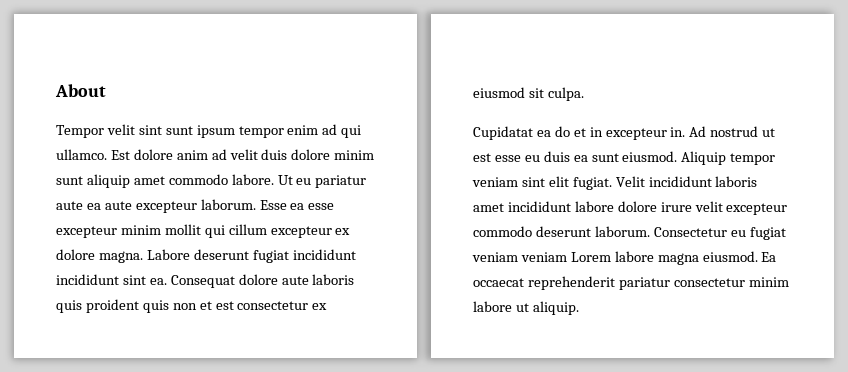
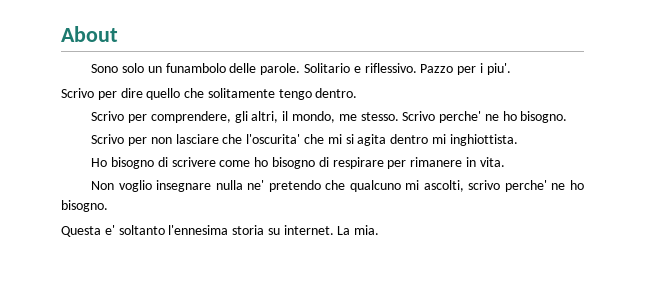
- Tempor velit sint sunt ipsum tempor enim ad qui ullamco. Est dolore anim ad velit duis dolore minim sunt aliquip amet commodo labore. Ut eu pariatur aute ea aute excepteur laborum. Esse ea esse excepteur minim mollit qui cillum excepteur ex dolore magna. Labore deserunt fugiat incididunt incididunt sint ea. Consequat dolore aute laboris quis proident quis non et est consectetur ex eiusmod sit culpa.
- Cupidatat ea do et in excepteur in. Ad nostrud ut est esse eu duis ea sunt eiusmod. Aliquip tempor veniam sint elit fugiat. Velit incididunt laboris amet incididunt labore dolore irure velit excepteur commodo deserunt laborum. Consectetur eu fugiat veniam veniam Lorem labore magna eiusmod. Ea occaecat reprehenderit pariatur consectetur minim labore ut aliquip.
+ Sono solo un funambolo delle parole. Solitario e riflessivo. Pazzo per i piu'.
+ Scrivo per dire quello che solitamente tengo dentro.
+ Scrivo per comprendere, gli altri, il mondo, me stesso. Scrivo perche' ne ho bisogno.
+ Scrivo per non lasciare che l'oscurita' che mi si agita dentro mi inghiottista.
+ Ho bisogno di scrivere come ho bisogno di respirare per rimanere in vita.
+ Non voglio insegnare nulla ne' pretendo che qualcuno mi ascolti, scrivo perche' ne ho bisogno.
+ Questa e' soltanto l'ennesima storia su internet. La mia.

